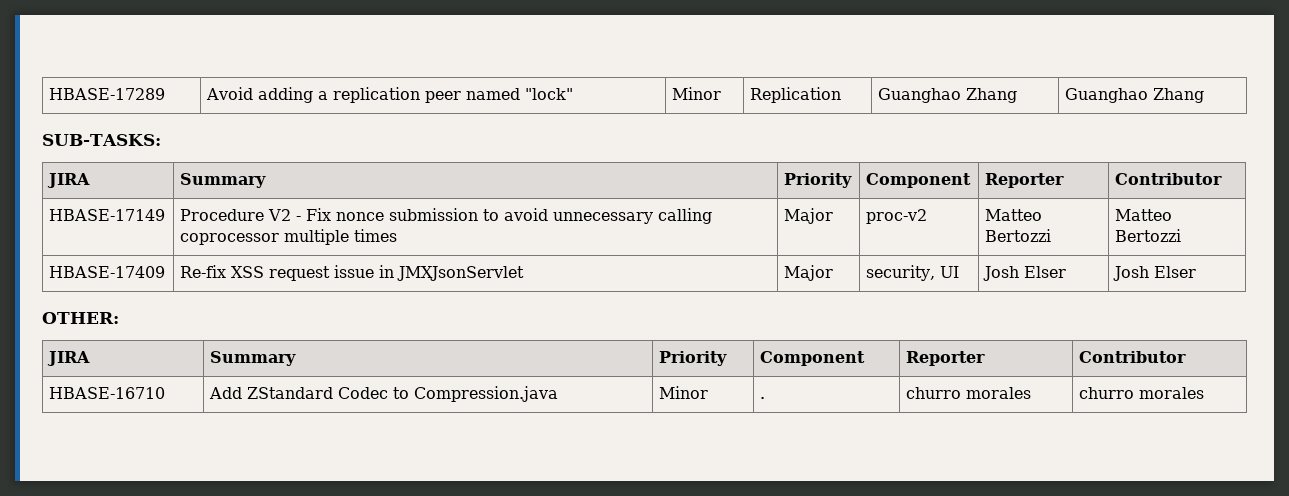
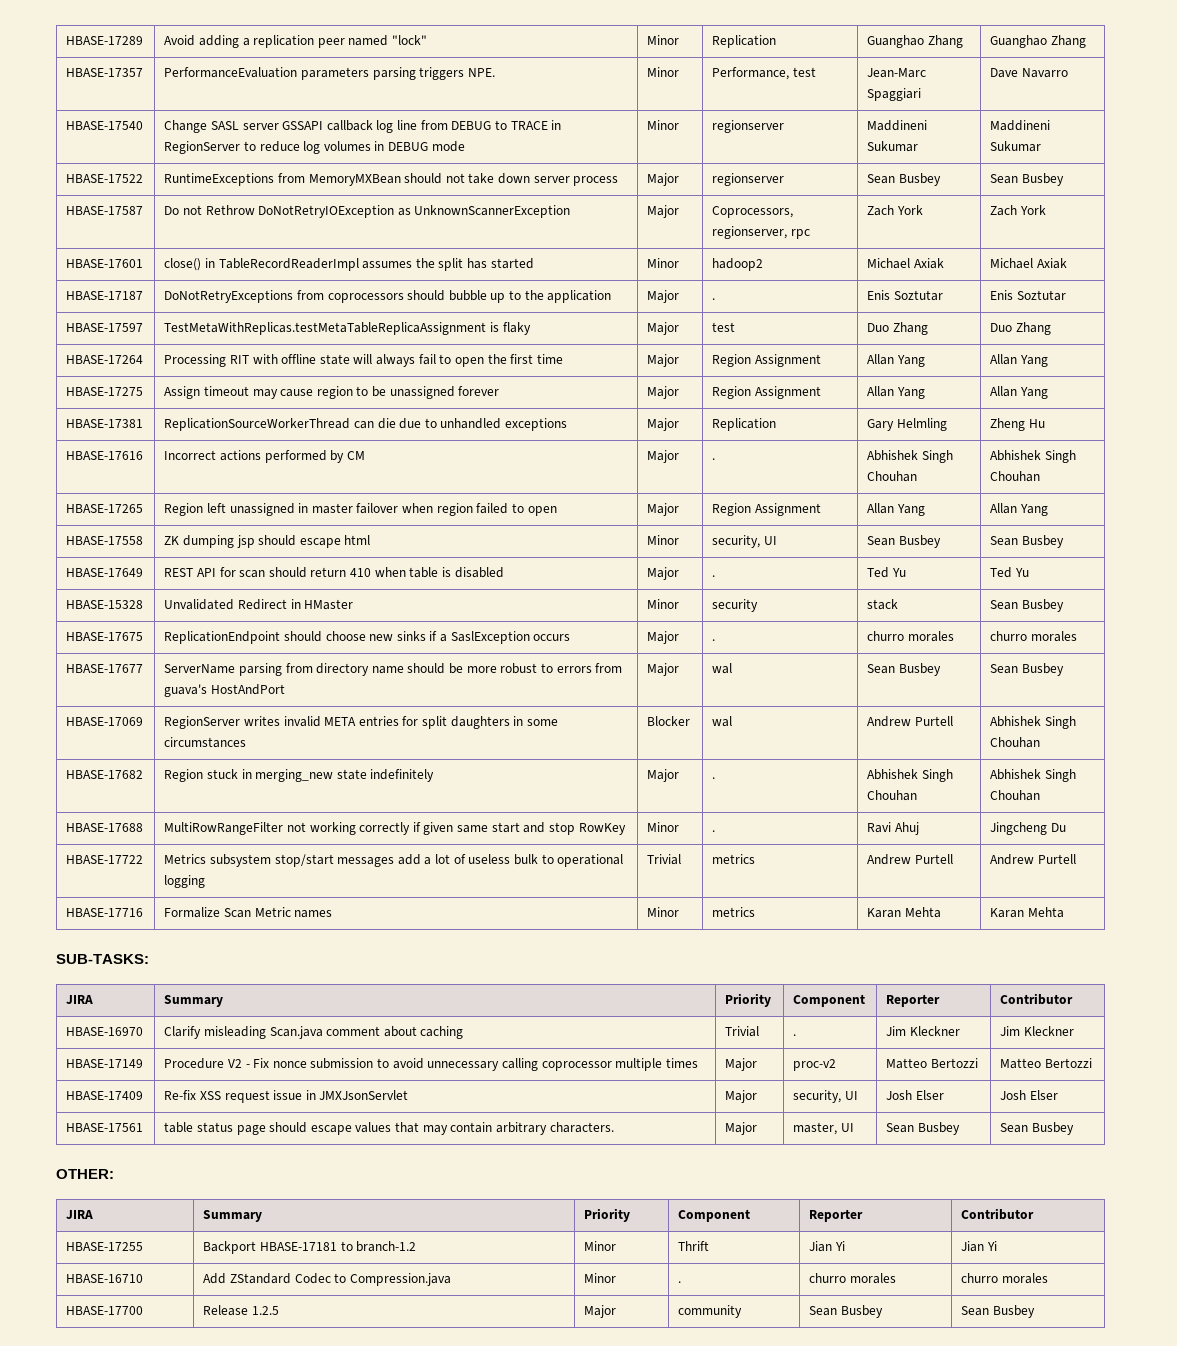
+ HBASE-17357 | PerformanceEvaluation parameters parsing triggers NPE. | Minor | Performance, test | Jean-Marc Spaggiari | Dave Navarro
+ HBASE-17540 | Change SASL server GSSAPI callback log line from DEBUG to TRACE in RegionServer to reduce log volumes in DEBUG mode | Minor | regionserver | Maddineni Sukumar | Maddineni Sukumar
+ HBASE-17522 | RuntimeExceptions from MemoryMXBean should not take down server process | Major | regionserver | Sean Busbey | Sean Busbey
+ HBASE-17587 | Do not Rethrow DoNotRetryIOException as UnknownScannerException | Major | Coprocessors, regionserver, rpc | Zach York | Zach York
+ HBASE-17601 | close() in TableRecordReaderImpl assumes the split has started | Minor | hadoop2 | Michael Axiak | Michael Axiak
+ HBASE-17187 | DoNotRetryExceptions from coprocessors should bubble up to the application | Major | . | Enis Soztutar | Enis Soztutar
+ HBASE-17597 | TestMetaWithReplicas.testMetaTableReplicaAssignment is flaky | Major | test | Duo Zhang | Duo Zhang
+ HBASE-17264 | Processing RIT with offline state will always fail to open the first time | Major | Region Assignment | Allan Yang | Allan Yang
+ HBASE-17275 | Assign timeout may cause region to be unassigned forever | Major | Region Assignment | Allan Yang | Allan Yang
+ HBASE-17381 | ReplicationSourceWorkerThread can die due to unhandled exceptions | Major | Replication | Gary Helmling | Zheng Hu
+ HBASE-17616 | Incorrect actions performed by CM | Major | . | Abhishek Singh Chouhan | Abhishek Singh Chouhan
+ HBASE-17265 | Region left unassigned in master failover when region failed to open | Major | Region Assignment | Allan Yang | Allan Yang
+ HBASE-17558 | ZK dumping jsp should escape html | Minor | security, UI | Sean Busbey | Sean Busbey
+ HBASE-17649 | REST API for scan should return 410 when table is disabled | Major | . | Ted Yu | Ted Yu
+ HBASE-15328 | Unvalidated Redirect in HMaster | Minor | security | stack | Sean Busbey
+ HBASE-17675 | ReplicationEndpoint should choose new sinks if a SaslException occurs | Major | . | churro morales | churro morales
+ HBASE-17677 | ServerName parsing from directory name should be more robust to errors from guava's HostAndPort | Major | wal | Sean Busbey | Sean Busbey
+ HBASE-17069 | RegionServer writes invalid META entries for split daughters in some circumstances | Blocker | wal | Andrew Purtell | Abhishek Singh Chouhan
+ HBASE-17682 | Region stuck in merging_new state indefinitely | Major | . | Abhishek Singh Chouhan | Abhishek Singh Chouhan
+ HBASE-17688 | MultiRowRangeFilter not working correctly if given same start and stop RowKey | Minor | . | Ravi Ahuj | Jingcheng Du
+ HBASE-17722 | Metrics subsystem stop/start messages add a lot of useless bulk to operational logging | Trivial | metrics | Andrew Purtell | Andrew Purtell
+ HBASE-17716 | Formalize Scan Metric names | Minor | metrics | Karan Mehta | Karan Mehta
+ HBASE-16970 | Clarify misleading Scan.java comment about caching | Trivial | . | Jim Kleckner | Jim Kleckner
+ HBASE-17561 | table status page should escape values that may contain arbitrary characters. | Major | master, UI | Sean Busbey | Sean Busbey
+ HBASE-17255 | Backport HBASE-17181 to branch-1.2 | Minor | Thrift | Jian Yi | Jian Yi
+ HBASE-17700 | Release 1.2.5 | Major | community | Sean Busbey | Sean Busbey

